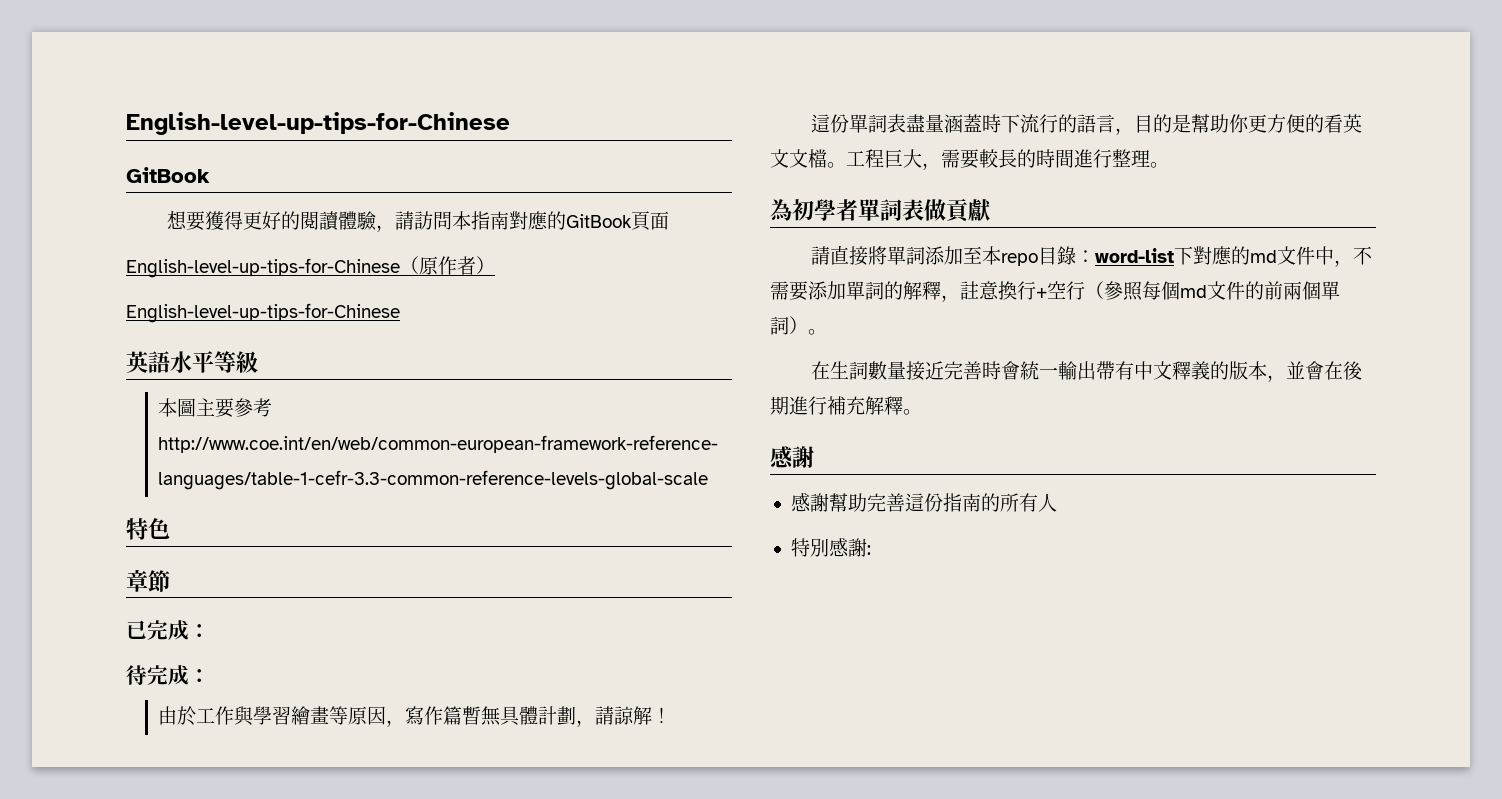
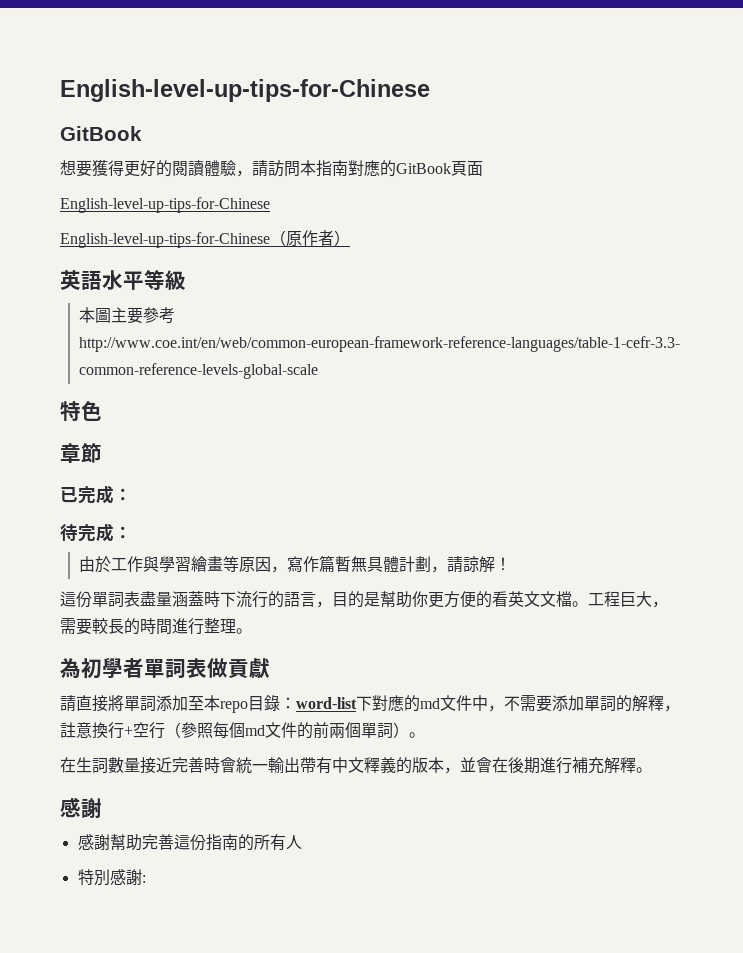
  想要獲得更好的閱讀體驗，請訪問本指南對應的GitBook頁面
+ English-level-up-tips-for-Chinese
  English-level-up-tips-for-Chinese（原作者）
- English-level-up-tips-for-Chinese

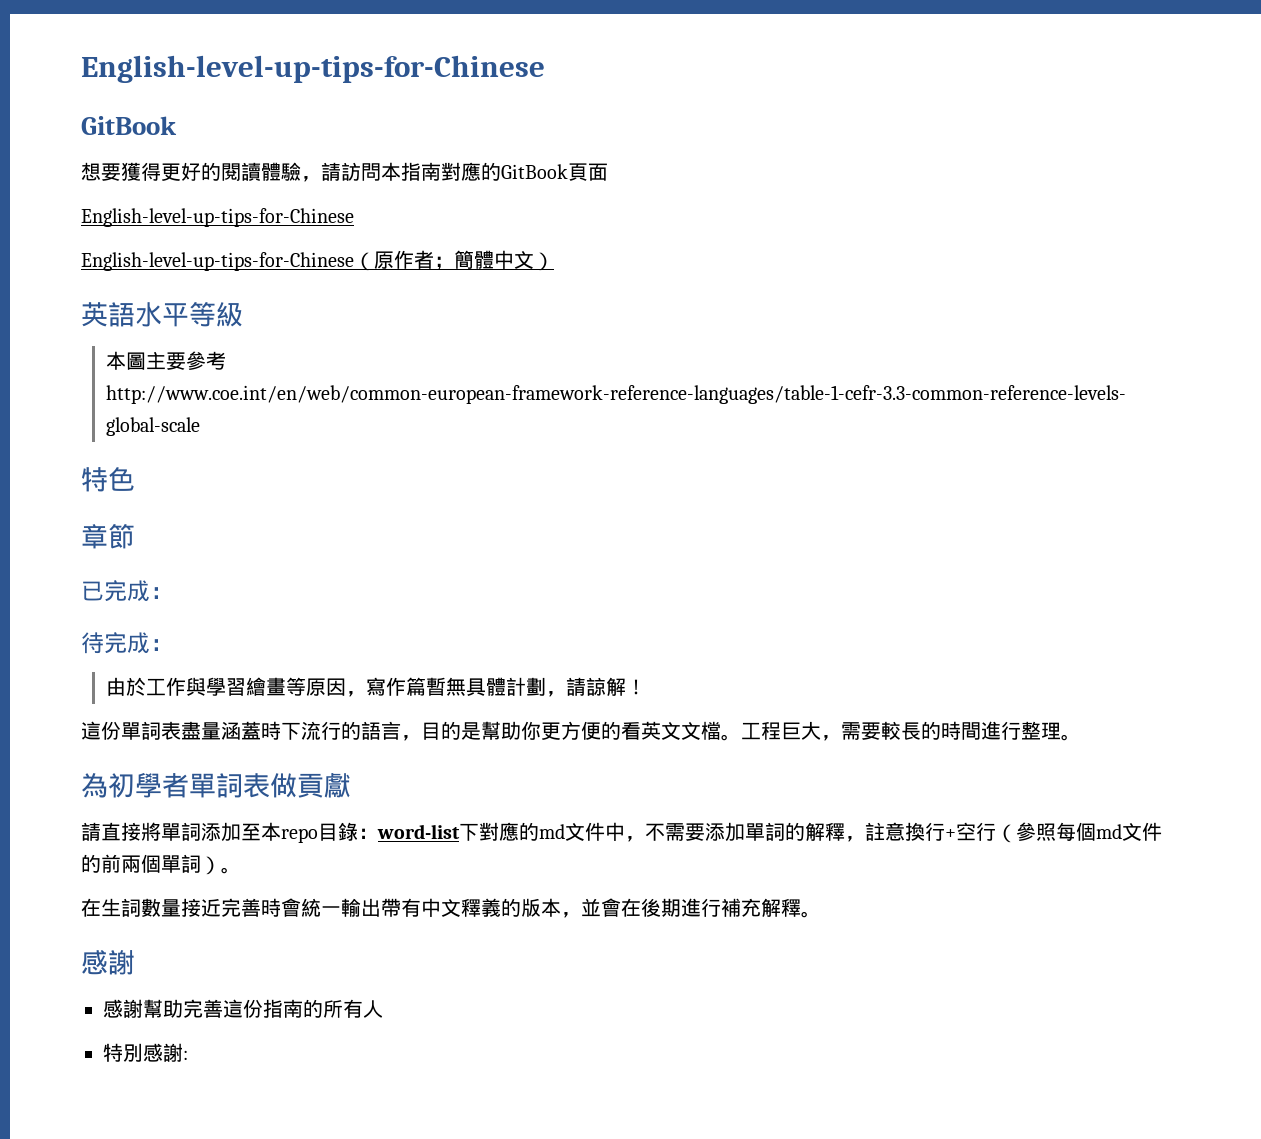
- English-level-up-tips-for-Chinese（原作者）
+ English-level-up-tips-for-Chinese（原作者；簡體中文）

